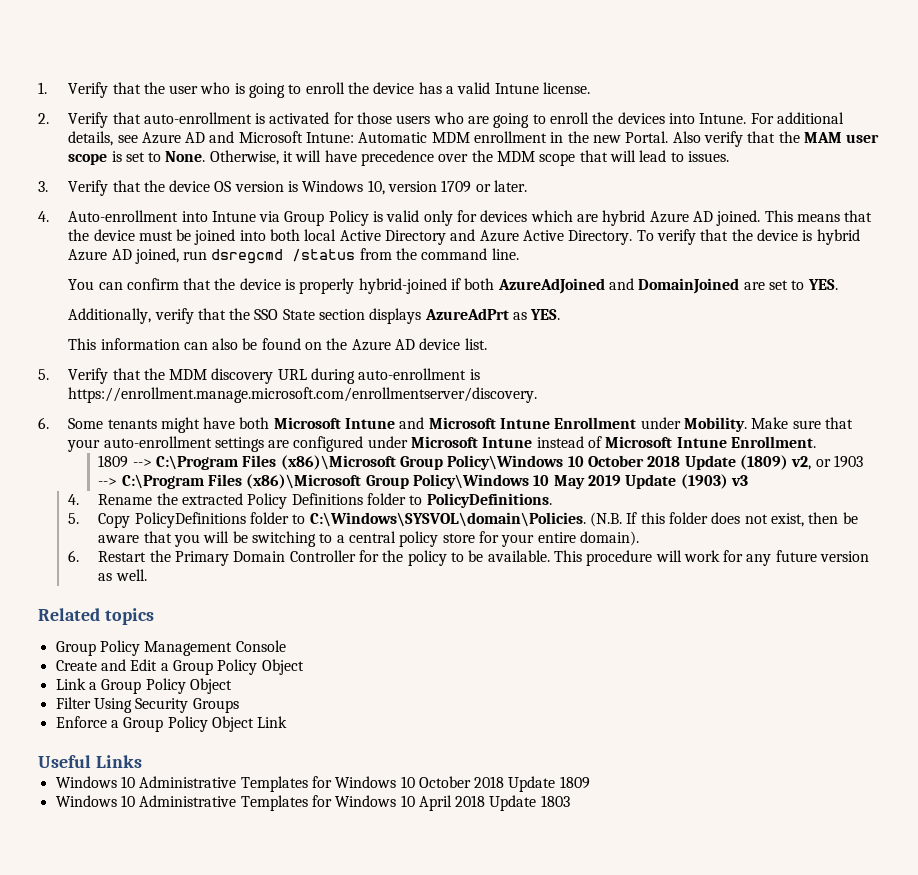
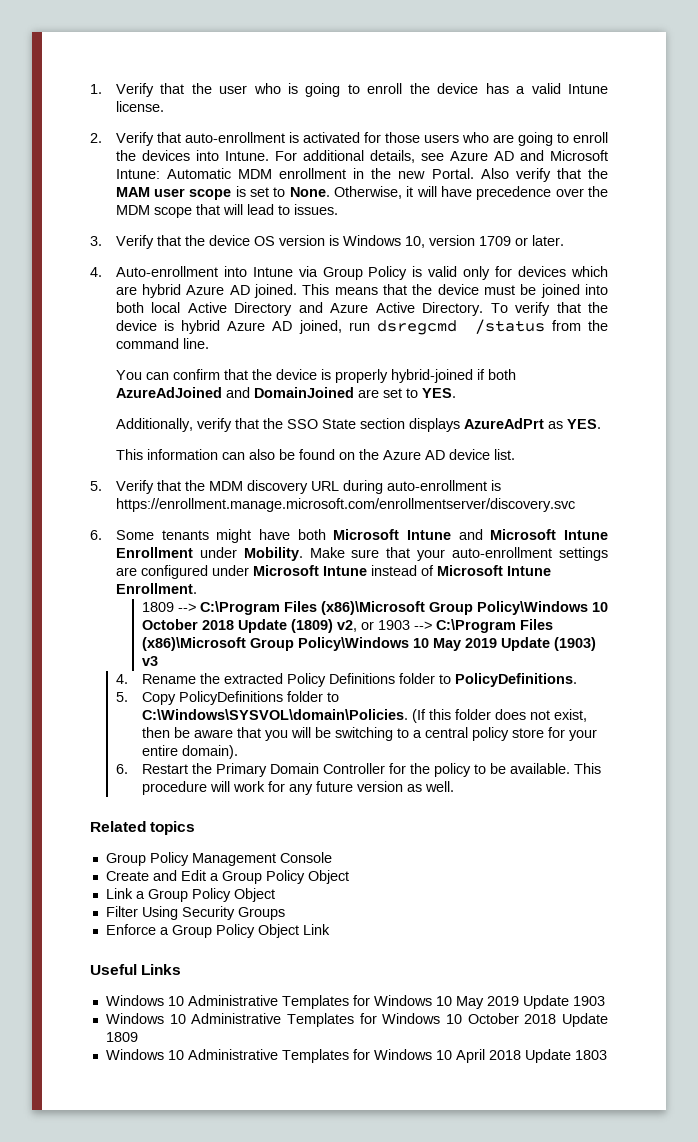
- 5. Verify that the MDM discovery URL during auto-enrollment is https://enrollment.manage.microsoft.com/enrollmentserver/discovery.
+ 5. Verify that the MDM discovery URL during auto-enrollment is https://enrollment.manage.microsoft.com/enrollmentserver/discovery.svc
- (N.B. If this folder does not exist, then be aware that you will be switching to a central policy store for your entire domain).
+ (If this folder does not exist, then be aware that you will be switching to a central policy store for your entire domain).
+ Windows 10 Administrative Templates for Windows 10 May 2019 Update 1903

